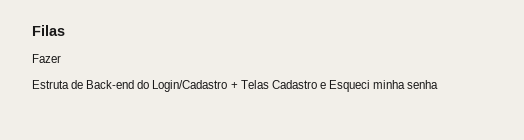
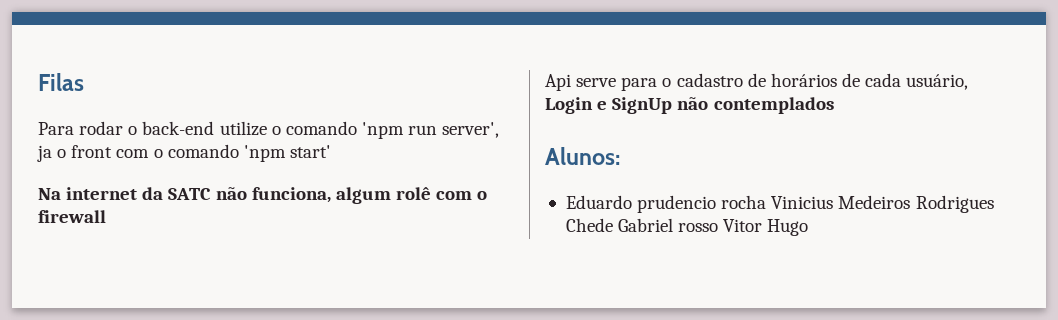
- Fazer
- Estruta de Back-end do Login/Cadastro + Telas Cadastro e Esqueci minha senha
+ Para rodar o back-end utilize o comando 'npm run server', ja o front com o comando 'npm start'
+ Na internet da SATC não funciona, algum rolê com o firewall
+ Api serve para o cadastro de horários de cada usuário, Login e SignUp não contemplados
+ Alunos:
+ Eduardo prudencio rocha Vinicius Medeiros Rodrigues Chede Gabriel rosso Vitor Hugo

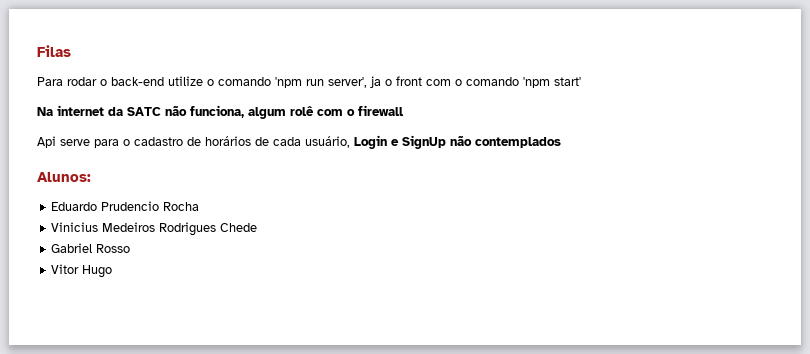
- Eduardo prudencio rocha Vinicius Medeiros Rodrigues Chede Gabriel rosso Vitor Hugo
+ Eduardo Prudencio Rocha
+ Vinicius Medeiros Rodrigues Chede
+ Gabriel Rosso
+ Vitor Hugo

